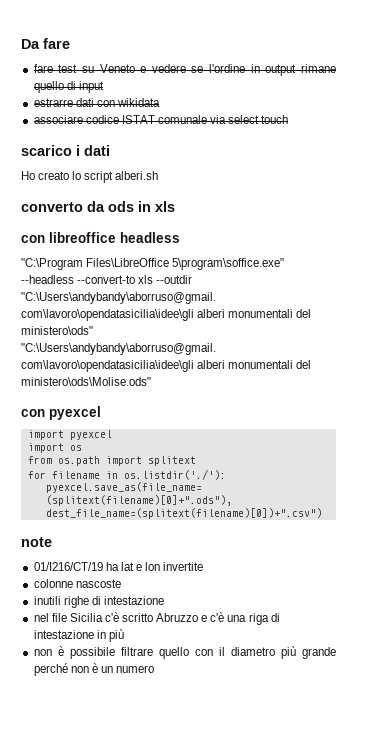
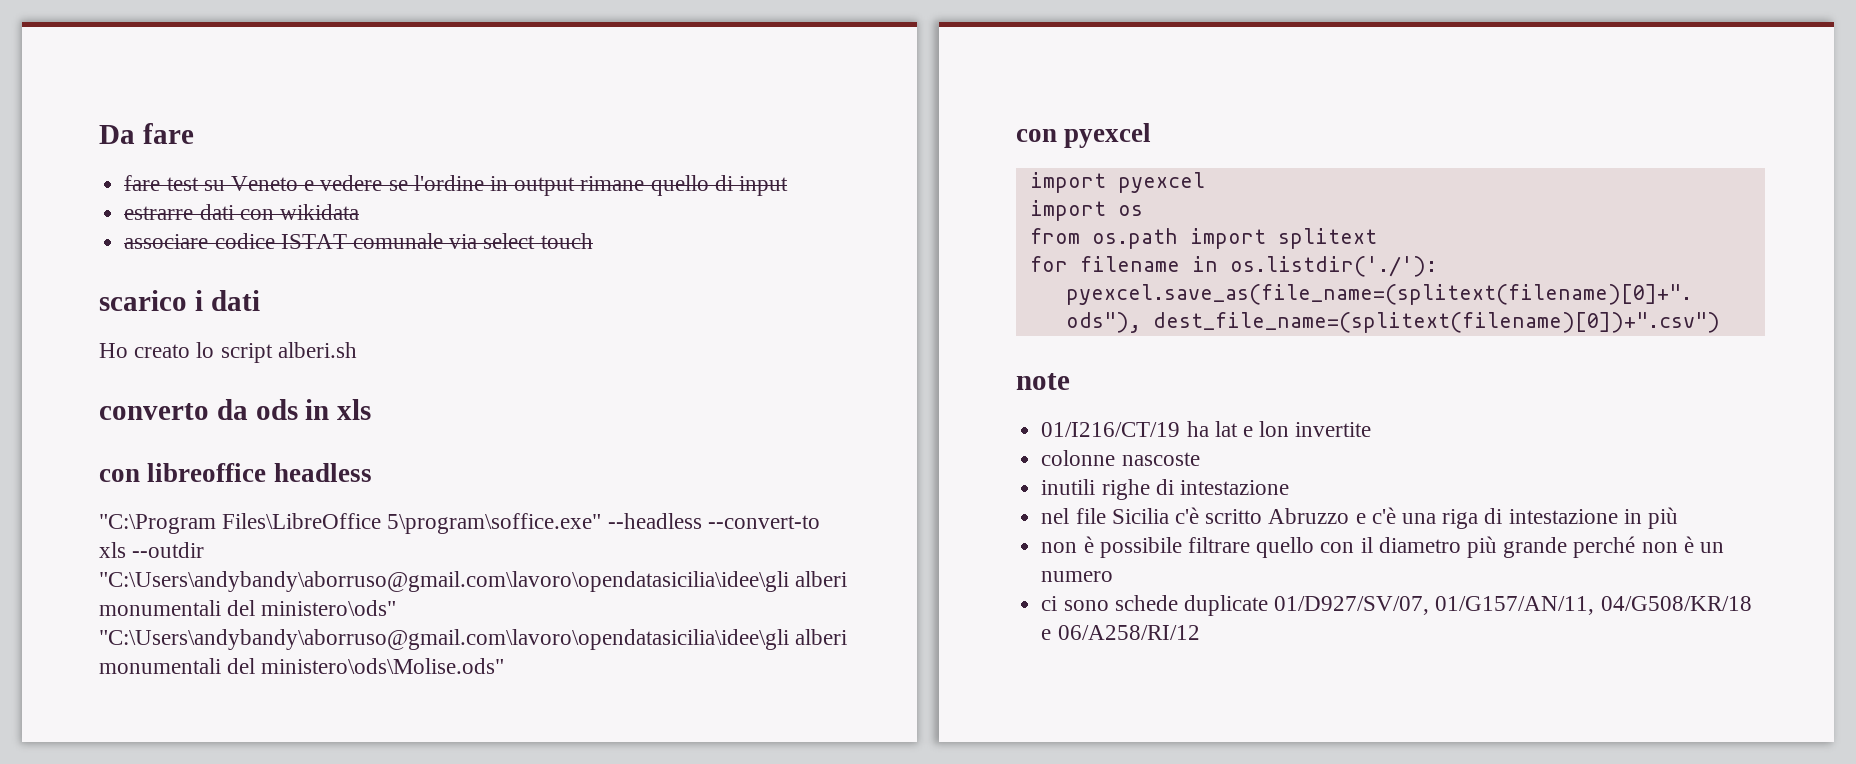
+ ci sono schede duplicate 01/D927/SV/07, 01/G157/AN/11, 04/G508/KR/18 e 06/A258/RI/12

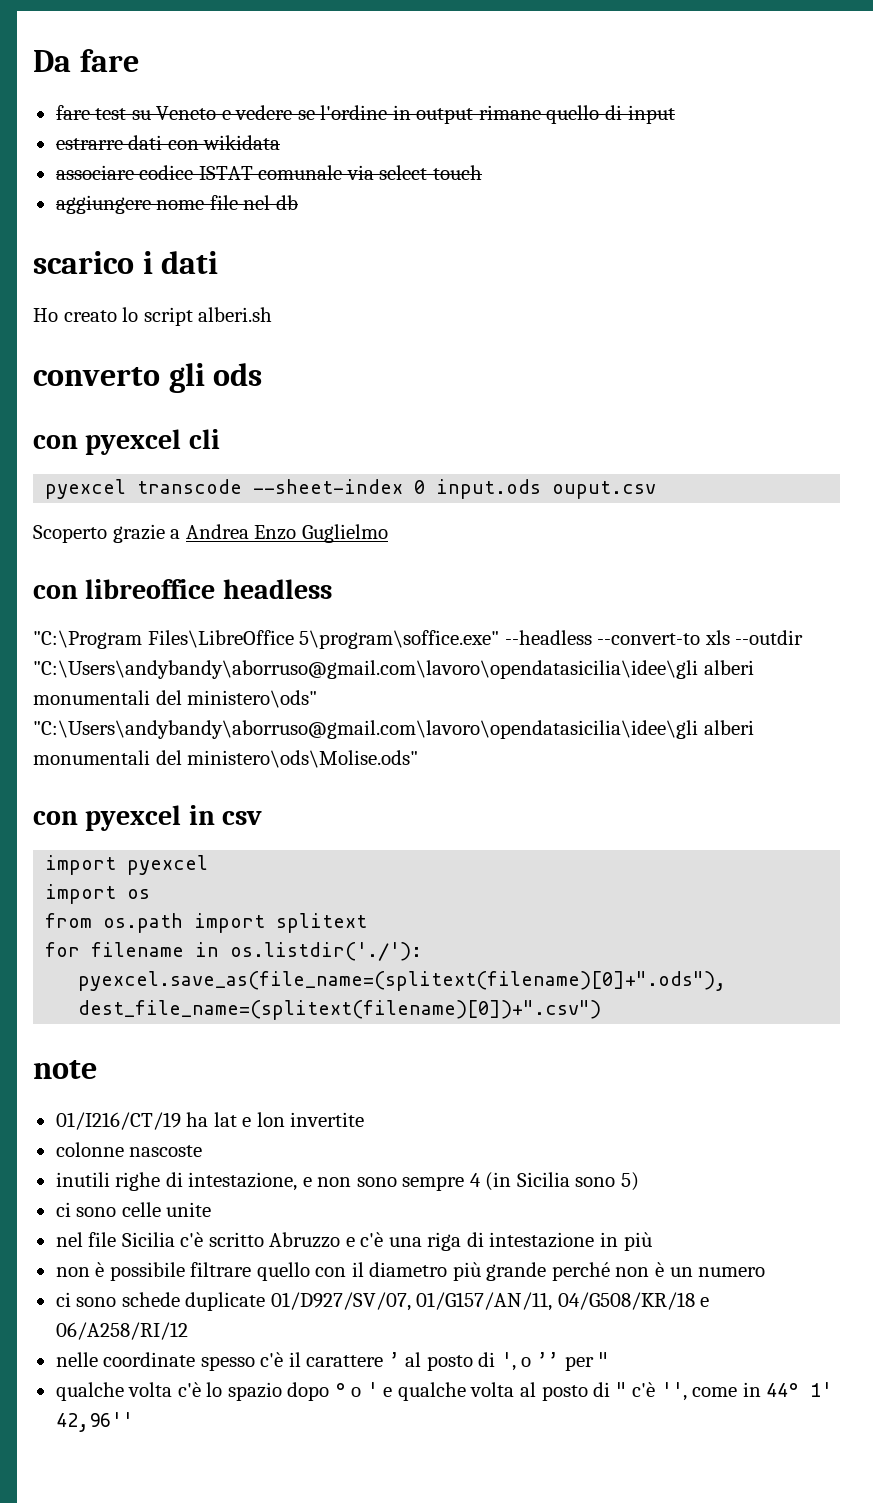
+ aggiungere nome file nel db
- converto da ods in xls
+ converto gli ods
+ con pyexcel cli
+ pyexcel transcode --sheet-index 0 input.ods ouput.csv
+ Scoperto grazie a Andrea Enzo Guglielmo
- con pyexcel
+ con pyexcel in csv
- inutili righe di intestazione
+ inutili righe di intestazione, e non sono sempre 4 (in Sicilia sono 5)
+ ci sono celle unite
+ nelle coordinate spesso c'è il carattere ’ al posto di ', o ’’ per "
+ qualche volta c'è lo spazio dopo ° o ' e qualche volta al posto di " c'è '', come in 44° 1' 42,96''

